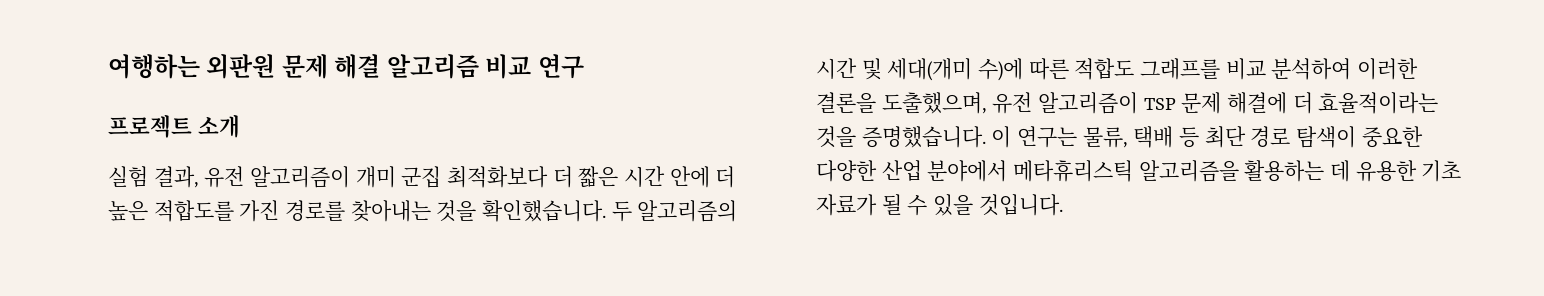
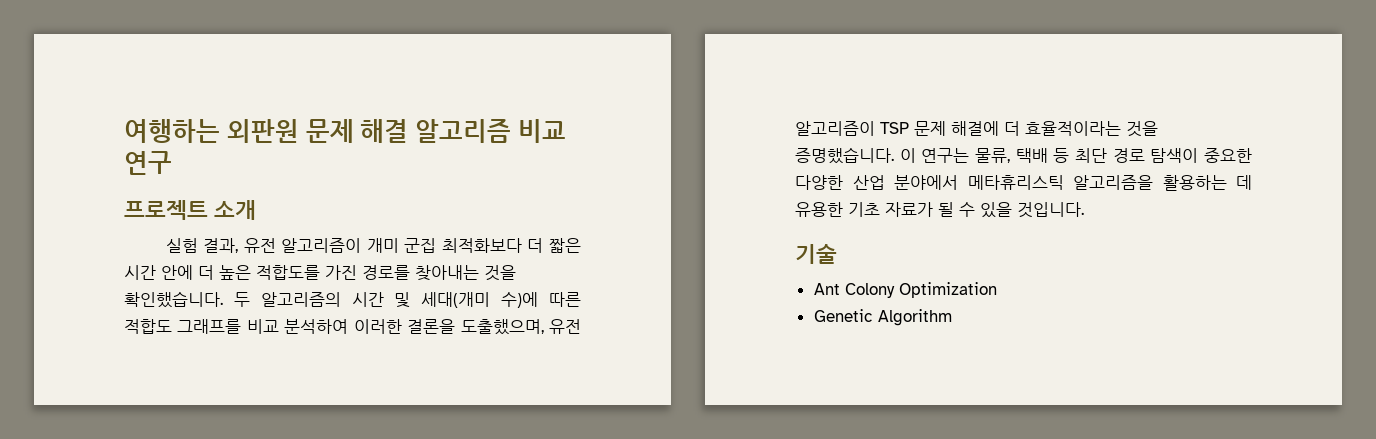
+ 기술
+ Ant Colony Optimization
+ Genetic Algorithm

